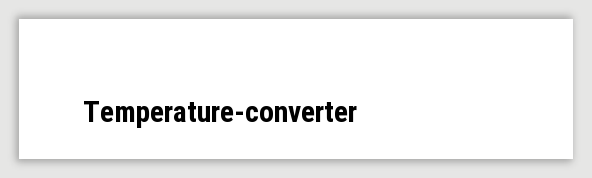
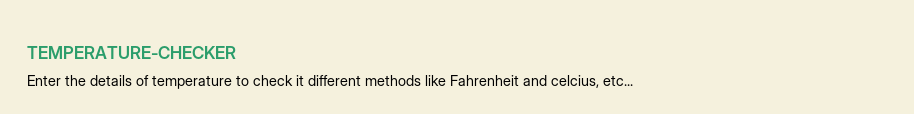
- Temperature-converter
+ TEMPERATURE-CHECKER
+ Enter the details of temperature to check it different methods like Fahrenheit and celcius, etc...

